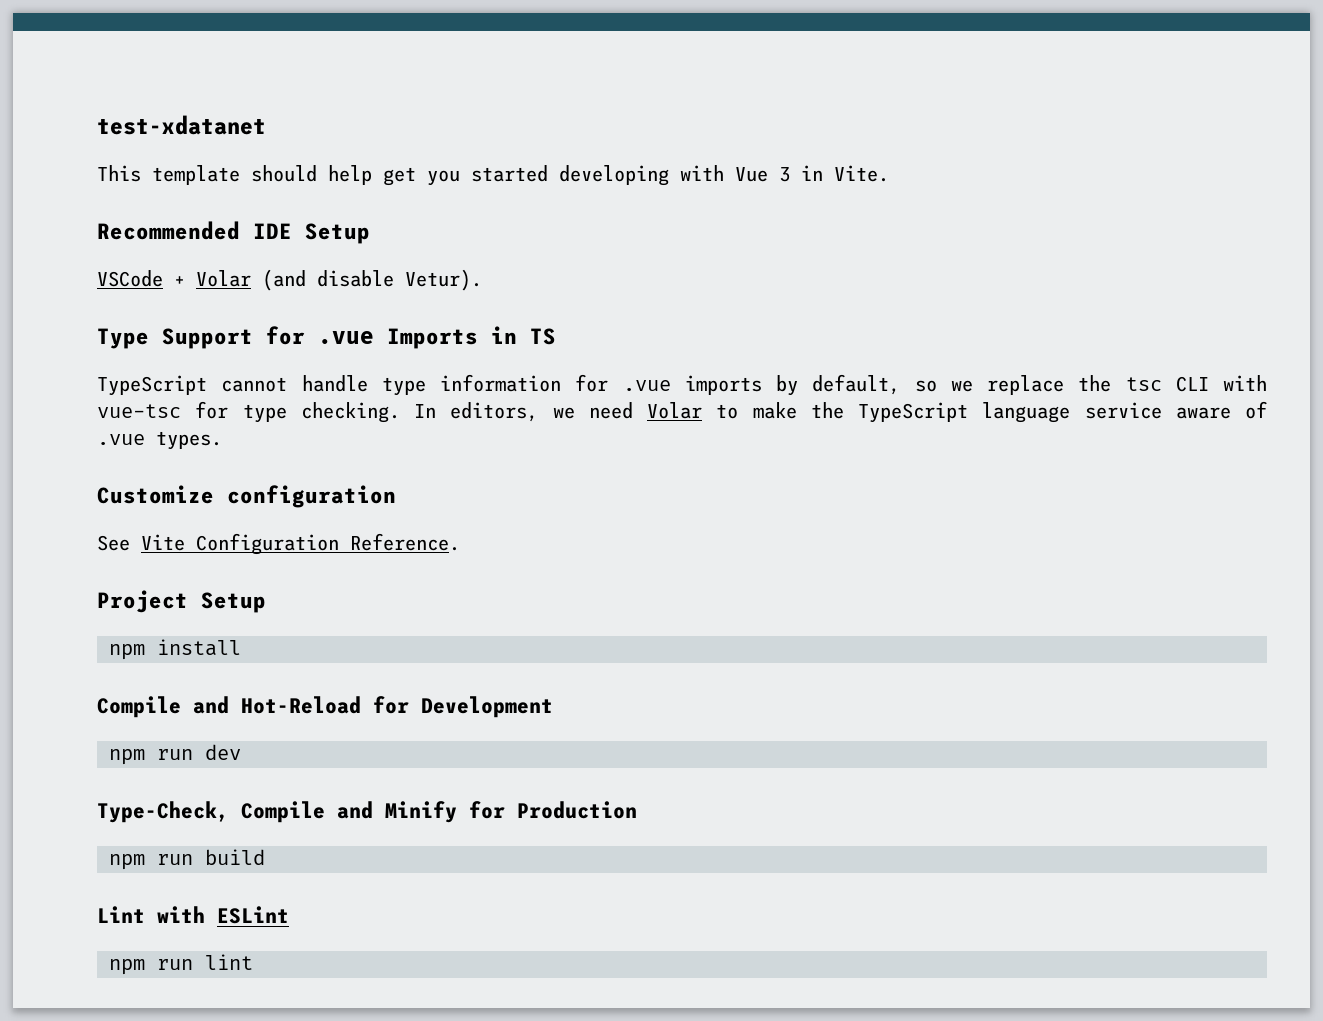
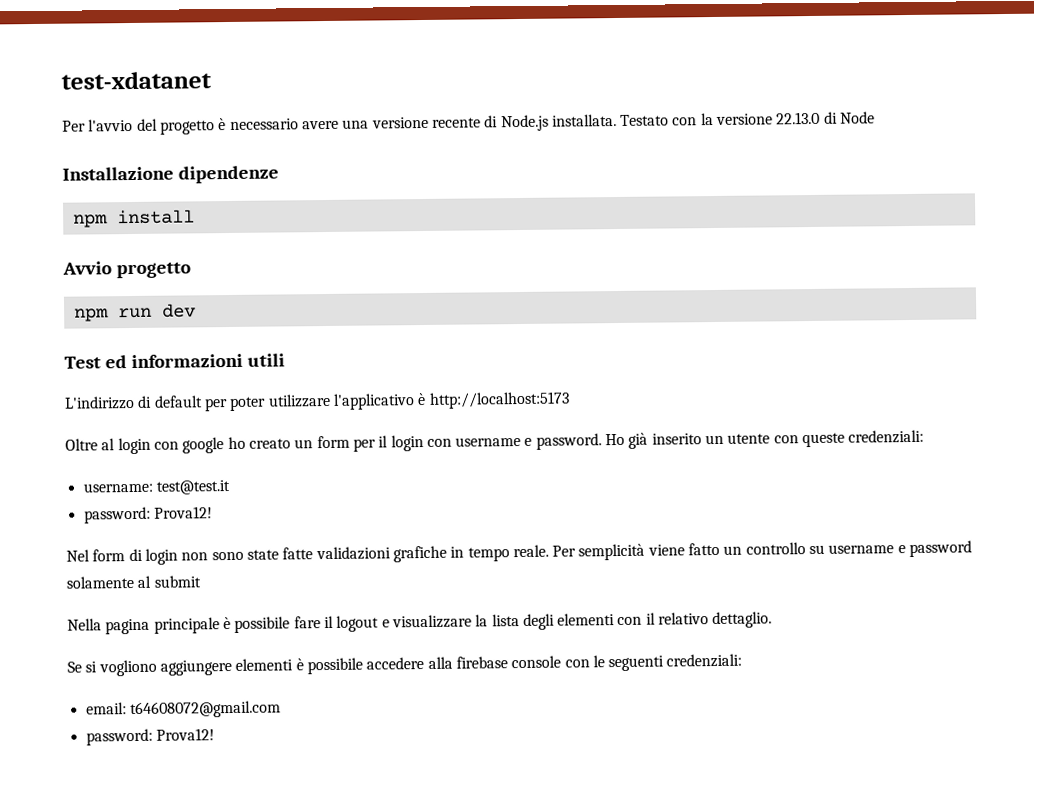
- This template should help get you started developing with Vue 3 in Vite.
- Recommended IDE Setup
- VSCode + Volar (and disable Vetur).
- Type Support for .vue Imports in TS
- TypeScript cannot handle type information for .vue imports by default, so we replace the tsc CLI with vue-tsc for type checking. In editors, we need Volar to make the TypeScript language service aware of .vue types.
- Customize configuration
- See Vite Configuration Reference.
- Project Setup
+ Per l'avvio del progetto è necessario avere una versione recente di Node.js installata. Testato con la versione 22.13.0 di Node
+ Installazione dipendenze
  npm install
- Compile and Hot-Reload for Development
+ Avvio progetto
  npm run dev
- Type-Check, Compile and Minify for Production
- npm run build
- Lint with ESLint
- npm run lint
+ Test ed informazioni utili
+ L'indirizzo di default per poter utilizzare l'applicativo è http://localhost:5173
+ Oltre al login con google ho creato un form per il login con username e password. Ho già inserito un utente con queste credenziali:
+ username: test@test.it
+ password: Prova12!
+ Nel form di login non sono state fatte validazioni grafiche in tempo reale. Per semplicità viene fatto un controllo su username e password solamente al submit
+ Nella pagina principale è possibile fare il logout e visualizzare la lista degli elementi con il relativo dettaglio.
+ Se si vogliono aggiungere elementi è possibile accedere alla firebase console con le seguenti credenziali:
+ email: t64608072@gmail.com
+ password: Prova12!

